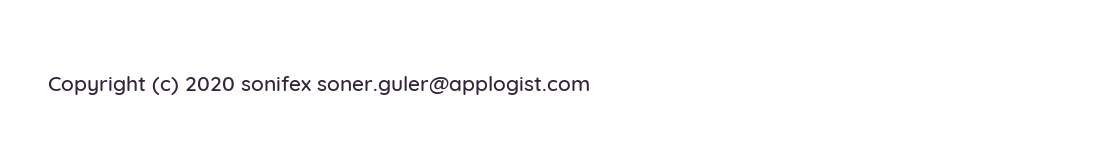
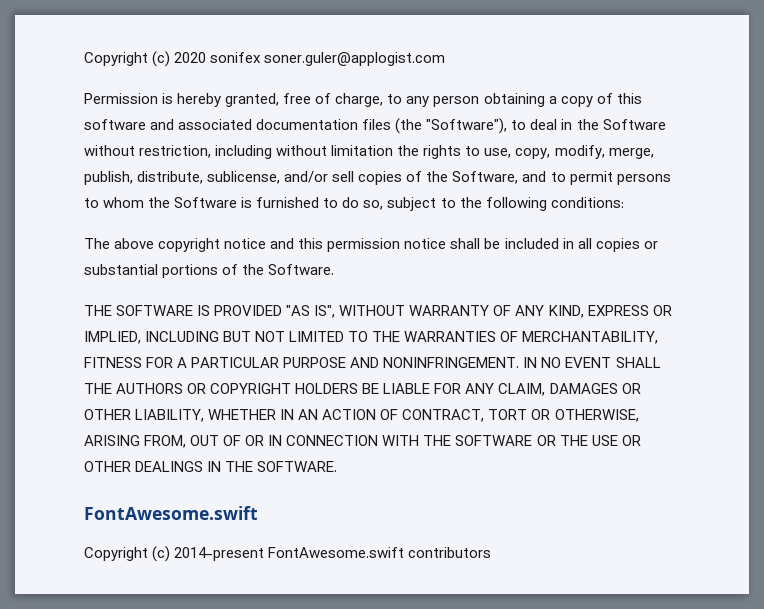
+ Permission is hereby granted, free of charge, to any person obtaining a copy of this software and associated documentation files (the "Software"), to deal in the Software without restriction, including without limitation the rights to use, copy, modify, merge, publish, distribute, sublicense, and/or sell copies of the Software, and to permit persons to whom the Software is furnished to do so, subject to the following conditions:
+ The above copyright notice and this permission notice shall be included in all copies or substantial portions of the Software.
+ THE SOFTWARE IS PROVIDED "AS IS", WITHOUT WARRANTY OF ANY KIND, EXPRESS OR IMPLIED, INCLUDING BUT NOT LIMITED TO THE WARRANTIES OF MERCHANTABILITY, FITNESS FOR A PARTICULAR PURPOSE AND NONINFRINGEMENT. IN NO EVENT SHALL THE AUTHORS OR COPYRIGHT HOLDERS BE LIABLE FOR ANY CLAIM, DAMAGES OR OTHER LIABILITY, WHETHER IN AN ACTION OF CONTRACT, TORT OR OTHERWISE, ARISING FROM, OUT OF OR IN CONNECTION WITH THE SOFTWARE OR THE USE OR OTHER DEALINGS IN THE SOFTWARE.
+ FontAwesome.swift
+ Copyright (c) 2014-present FontAwesome.swift contributors

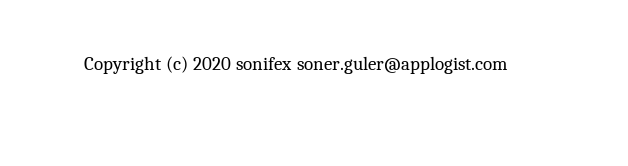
- Permission is hereby granted, free of charge, to any person obtaining a copy of this software and associated documentation files (the "Software"), to deal in the Software without restriction, including without limitation the rights to use, copy, modify, merge, publish, distribute, sublicense, and/or sell copies of the Software, and to permit persons to whom the Software is furnished to do so, subject to the following conditions:
- The above copyright notice and this permission notice shall be included in all copies or substantial portions of the Software.
- THE SOFTWARE IS PROVIDED "AS IS", WITHOUT WARRANTY OF ANY KIND, EXPRESS OR IMPLIED, INCLUDING BUT NOT LIMITED TO THE WARRANTIES OF MERCHANTABILITY, FITNESS FOR A PARTICULAR PURPOSE AND NONINFRINGEMENT. IN NO EVENT SHALL THE AUTHORS OR COPYRIGHT HOLDERS BE LIABLE FOR ANY CLAIM, DAMAGES OR OTHER LIABILITY, WHETHER IN AN ACTION OF CONTRACT, TORT OR OTHERWISE, ARISING FROM, OUT OF OR IN CONNECTION WITH THE SOFTWARE OR THE USE OR OTHER DEALINGS IN THE SOFTWARE.
- FontAwesome.swift
- Copyright (c) 2014-present FontAwesome.swift contributors

